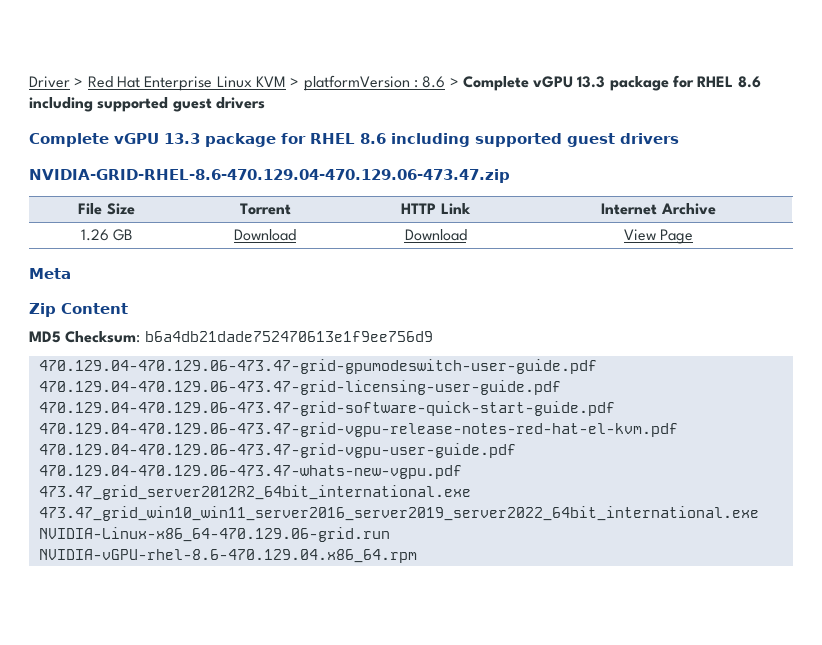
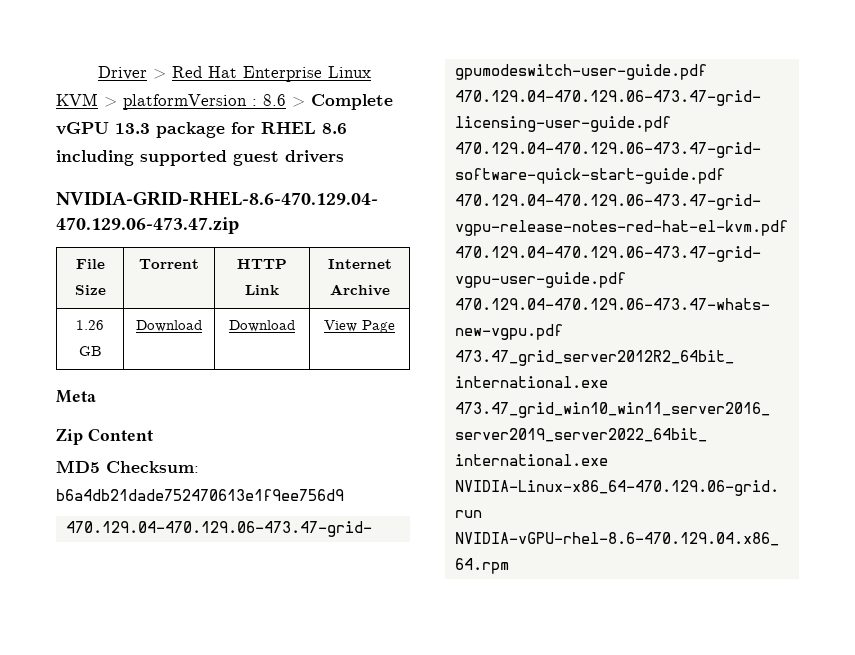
  Driver > Red Hat Enterprise Linux KVM > platformVersion : 8.6 > Complete vGPU 13.3 package for RHEL 8.6 including supported guest drivers
- Complete vGPU 13.3 package for RHEL 8.6 including supported guest drivers

